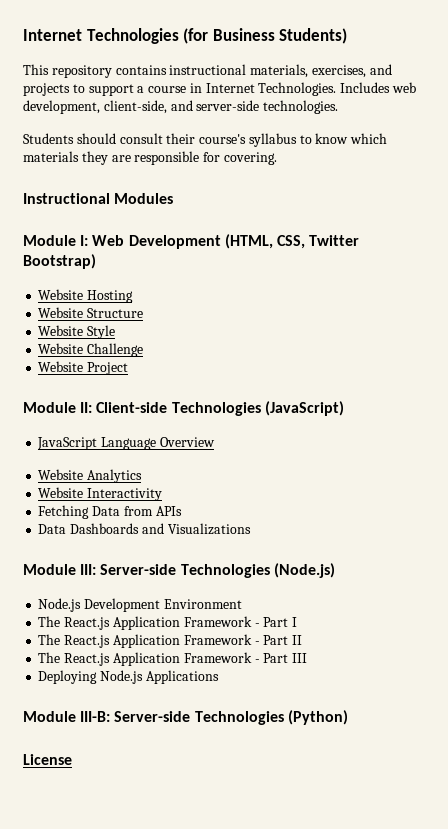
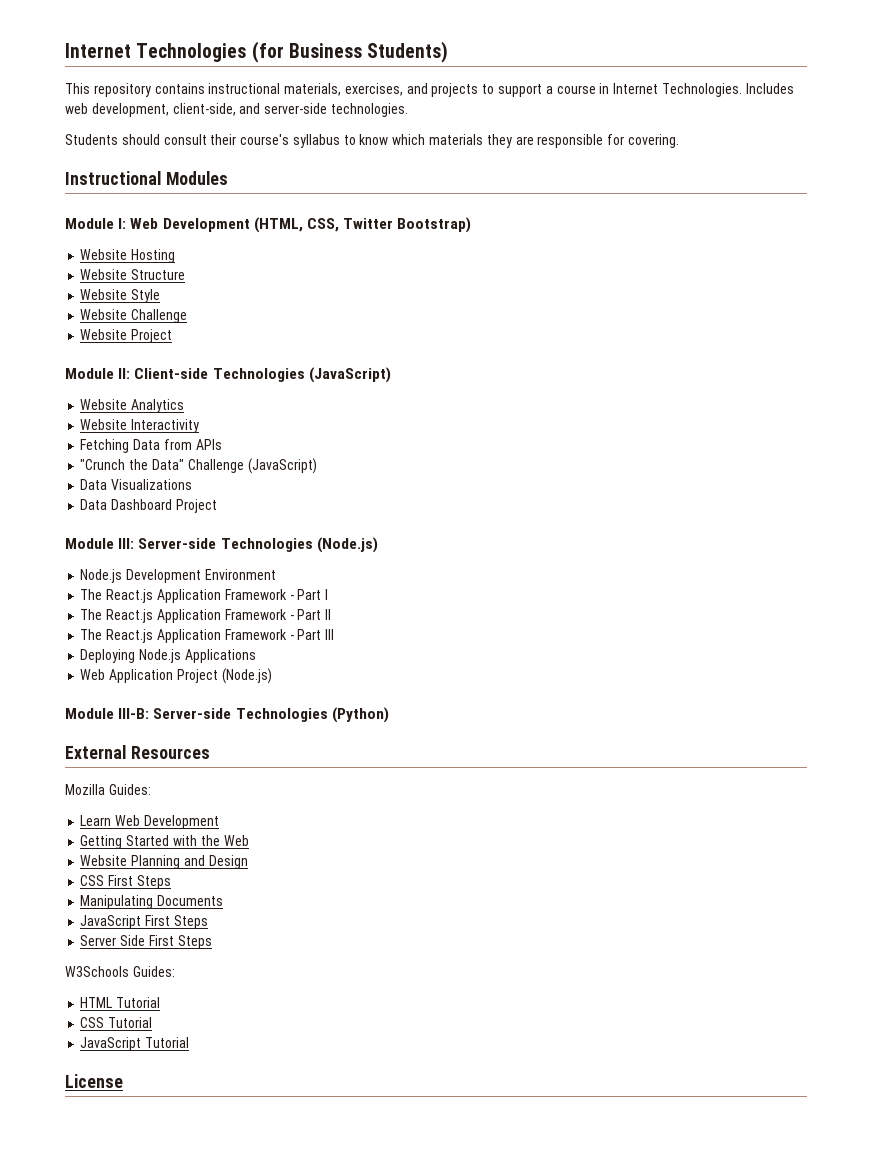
- JavaScript Language Overview
- Data Dashboards and Visualizations
+ "Crunch the Data" Challenge (JavaScript)
+ Data Visualizations
+ Data Dashboard Project
+ Web Application Project (Node.js)
+ External Resources
+ Mozilla Guides:
+ Learn Web Development
+ Getting Started with the Web
+ Website Planning and Design
+ CSS First Steps
+ Manipulating Documents
+ JavaScript First Steps
+ Server Side First Steps
+ W3Schools Guides:
+ HTML Tutorial
+ CSS Tutorial
+ JavaScript Tutorial

